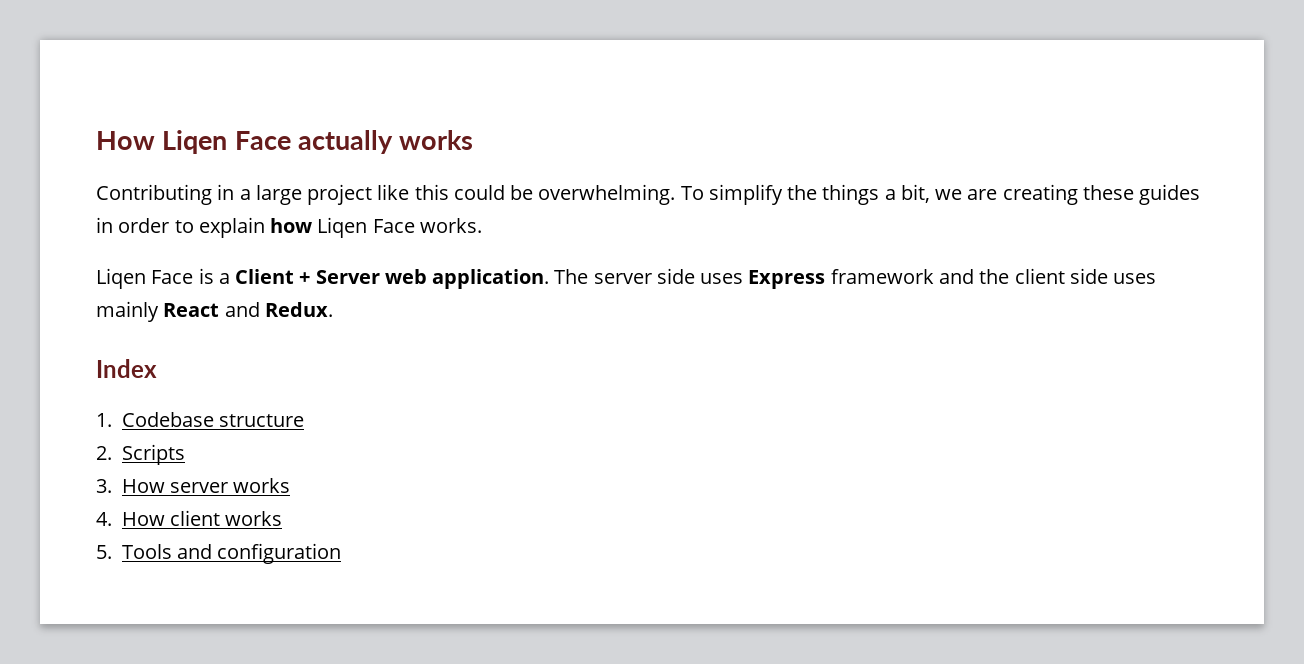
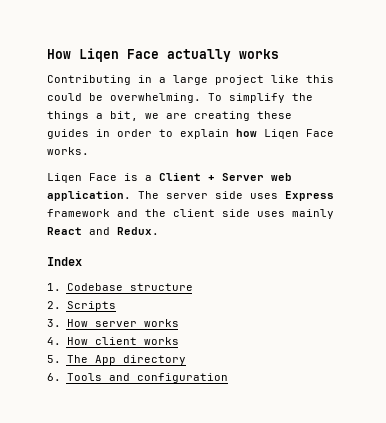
- 5. Tools and configuration
+ 5. The App directory
+ 6. Tools and configuration

